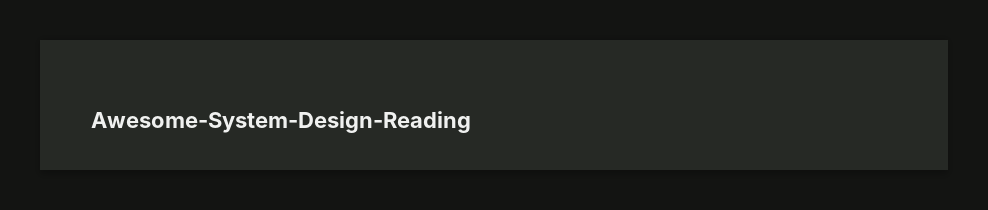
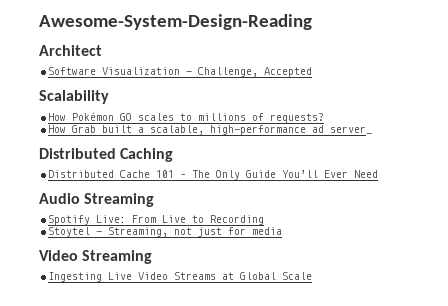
+ Architect
+ Software Visualization — Challenge, Accepted
+ Scalability
+ How Pokémon GO scales to millions of requests?
+ How Grab built a scalable, high-performance ad server_
+ Distributed Caching
+ Distributed Cache 101 – The Only Guide You’ll Ever Need
+ Audio Streaming
+ Spotify Live: From Live to Recording
+ Stoytel - Streaming, not just for media
+ Video Streaming
+ Ingesting Live Video Streams at Global Scale

